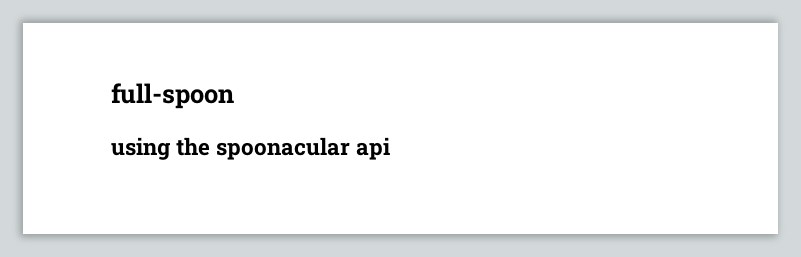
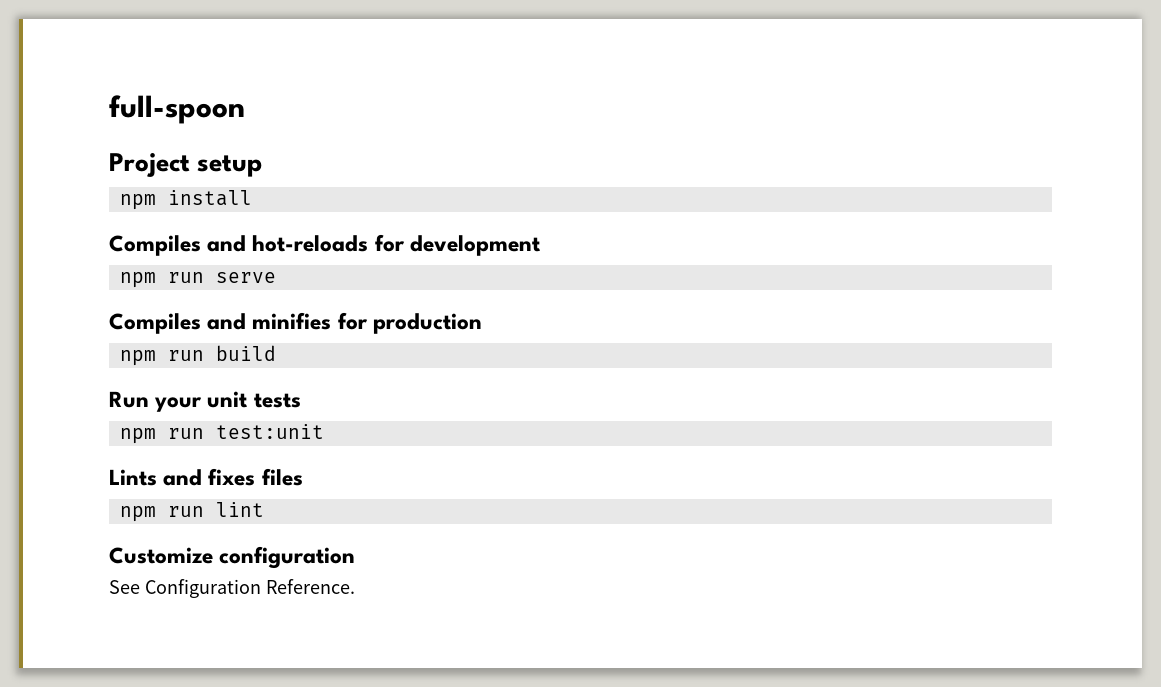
- using the spoonacular api
+ Project setup
+ npm install
+ Compiles and hot-reloads for development
+ npm run serve
+ Compiles and minifies for production
+ npm run build
+ Run your unit tests
+ npm run test:unit
+ Lints and fixes files
+ npm run lint
+ Customize configuration
+ See Configuration Reference.

